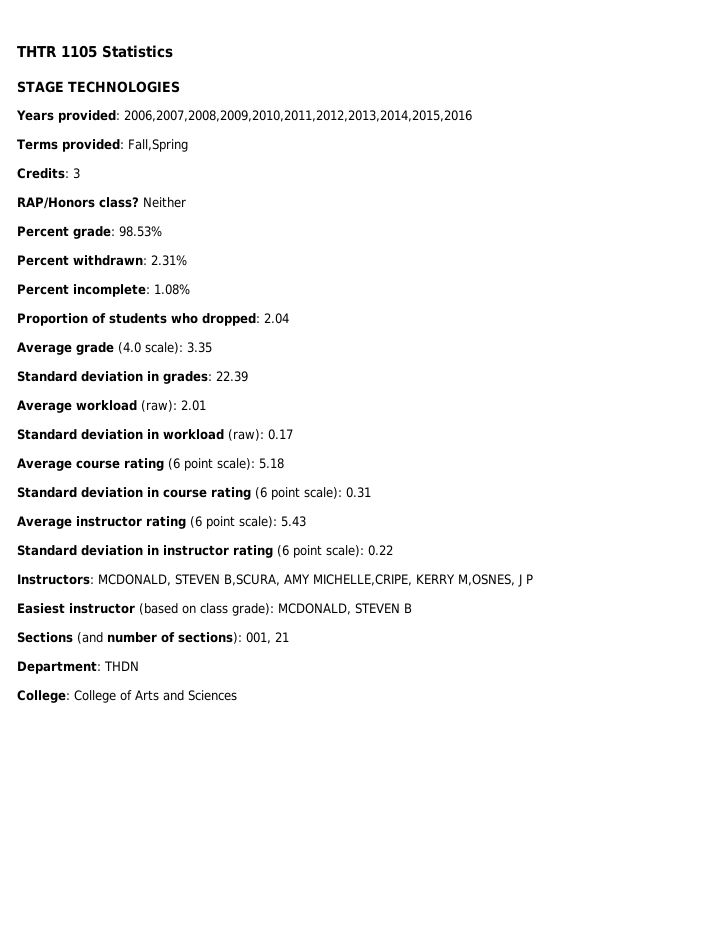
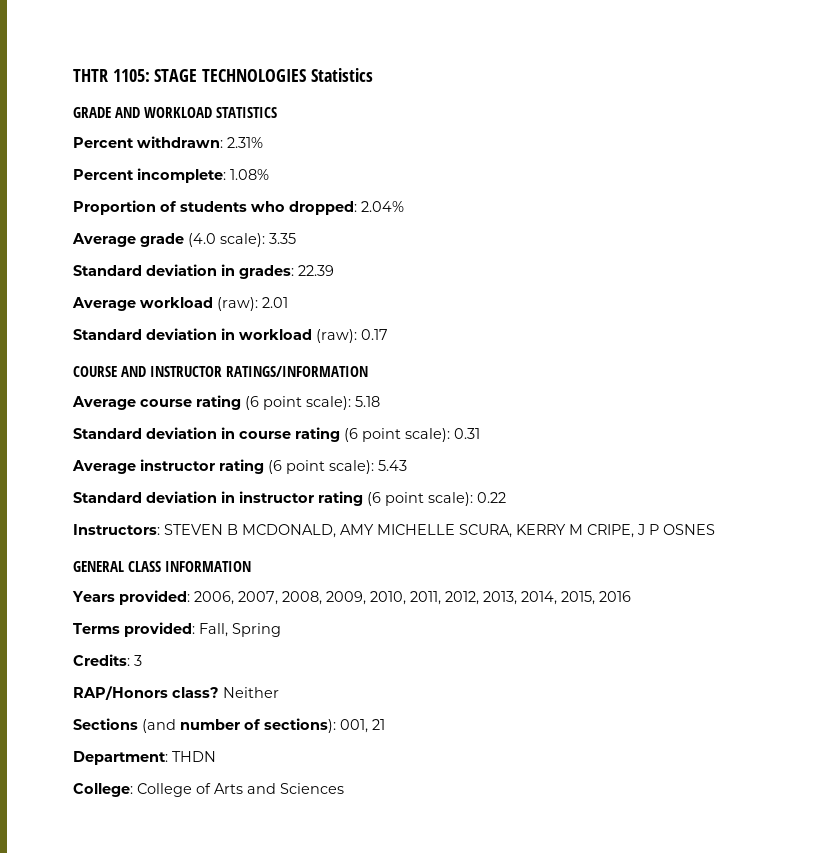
- THTR 1105 Statistics
- STAGE TECHNOLOGIES
- Years provided: 2006,2007,2008,2009,2010,2011,2012,2013,2014,2015,2016
- Terms provided: Fall,Spring
- Credits: 3
- RAP/Honors class? Neither
- Percent grade: 98.53%
+ THTR 1105: STAGE TECHNOLOGIES Statistics
+ GRADE AND WORKLOAD STATISTICS
- Proportion of students who dropped: 2.04
+ Proportion of students who dropped: 2.04%
+ COURSE AND INSTRUCTOR RATINGS/INFORMATION
- Instructors: MCDONALD, STEVEN B,SCURA, AMY MICHELLE,CRIPE, KERRY M,OSNES, J P
- Easiest instructor (based on class grade): MCDONALD, STEVEN B
+ Instructors: STEVEN B MCDONALD, AMY MICHELLE SCURA, KERRY M CRIPE, J P OSNES
+ GENERAL CLASS INFORMATION
+ Years provided: 2006, 2007, 2008, 2009, 2010, 2011, 2012, 2013, 2014, 2015, 2016
+ Terms provided: Fall, Spring
+ Credits: 3
+ RAP/Honors class? Neither

